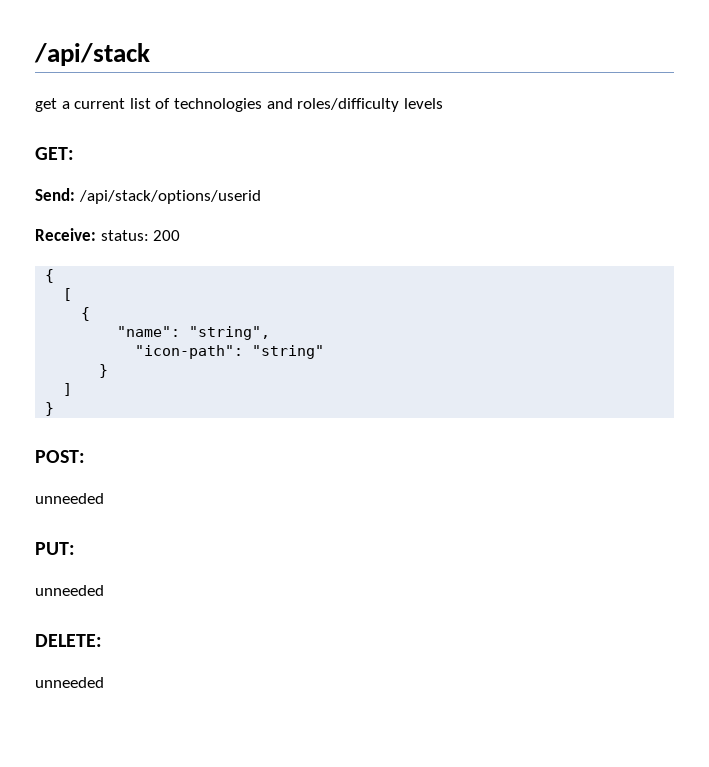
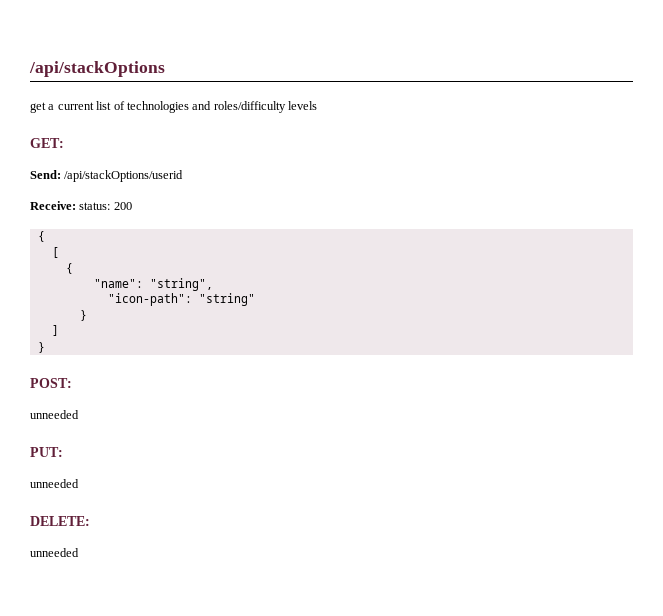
- /api/stack
+ /api/stackOptions
- Send: /api/stack/options/userid
+ Send: /api/stackOptions/userid

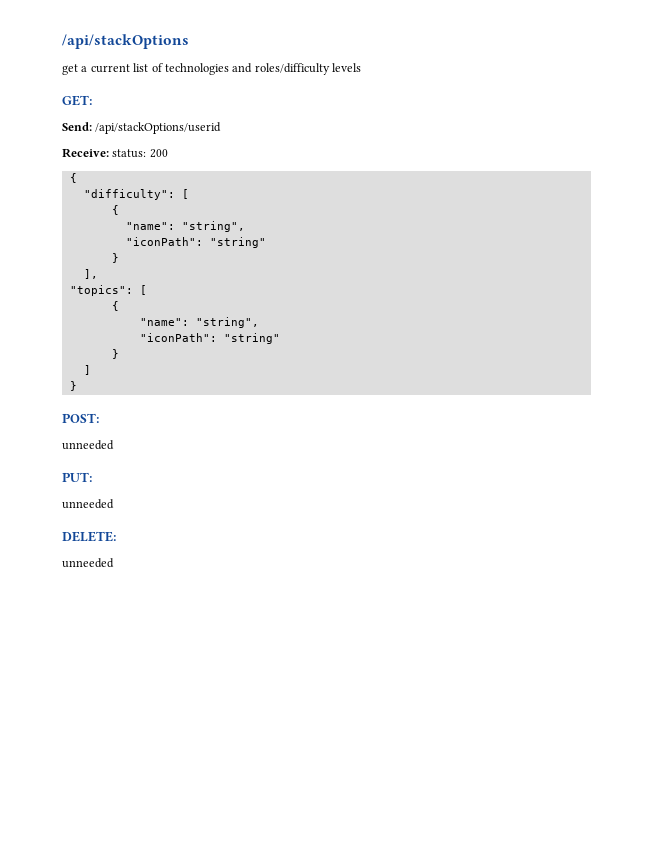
- [
+ "difficulty": [
  {
  "name": "string",
- "icon-path": "string"
+ "iconPath": "string"
+ }
+ ],
+ "topics": [
+ {
+ "name": "string",
+ "iconPath": "string"

